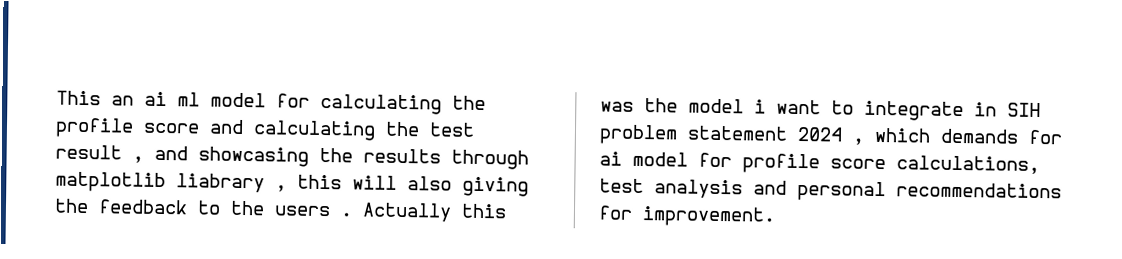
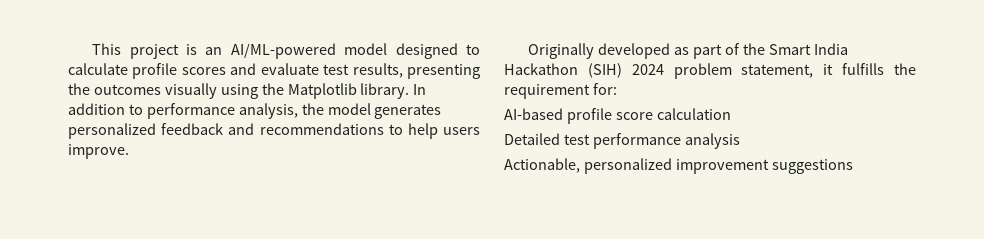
- This an ai ml model for calculating the profile score and calculating the test result , and showcasing the results through matplotlib liabrary , this will also giving the feedback to the users . Actually this was the model i want to integrate in SIH problem statement 2024 , which demands for ai model for profile score calculations, test analysis and personal recommendations for improvement.
+ This project is an AI/ML-powered model designed to calculate profile scores and evaluate test results, presenting the outcomes visually using the Matplotlib library. In addition to performance analysis, the model generates personalized feedback and recommendations to help users improve.
+ Originally developed as part of the Smart India Hackathon (SIH) 2024 problem statement, it fulfills the requirement for:
+ AI-based profile score calculation
+ Detailed test performance analysis
+ Actionable, personalized improvement suggestions

